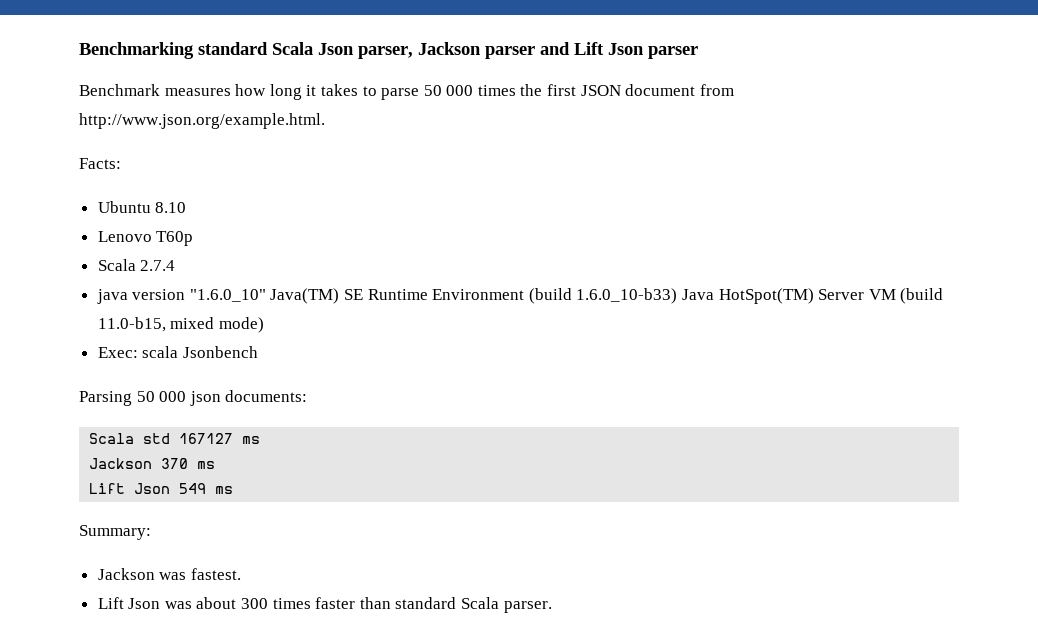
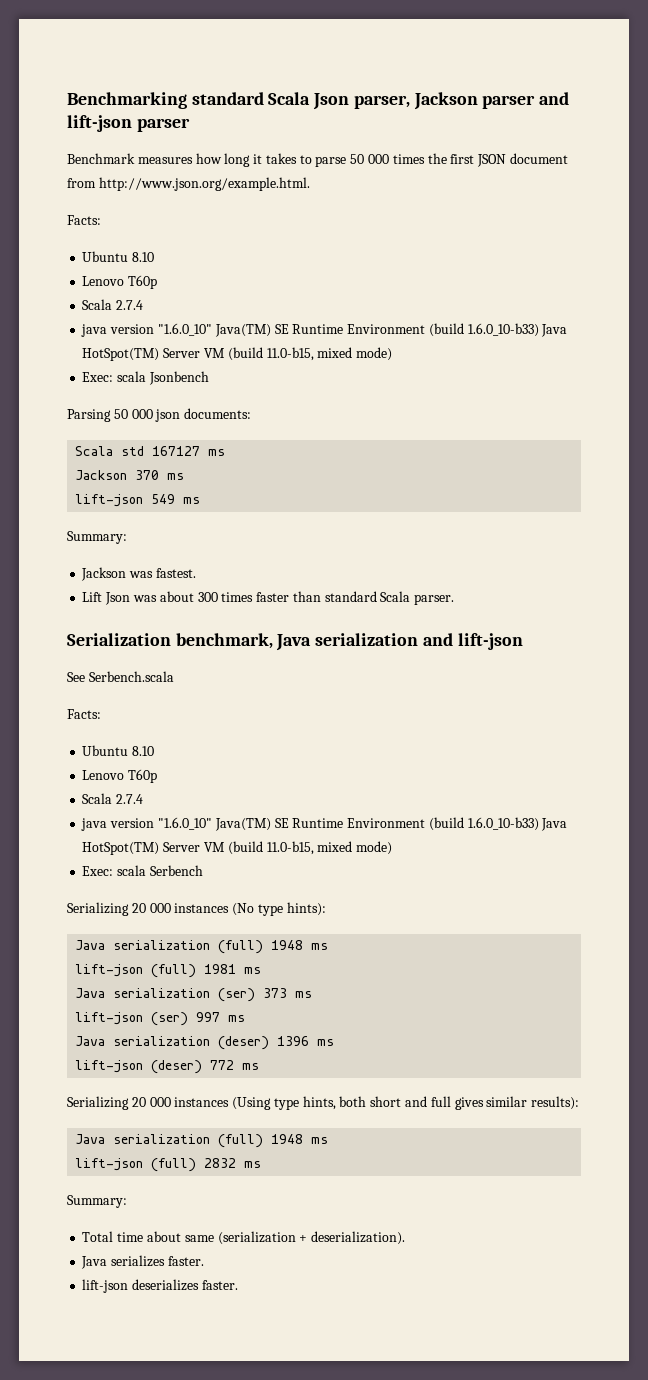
- Benchmarking standard Scala Json parser, Jackson parser and Lift Json parser
+ Benchmarking standard Scala Json parser, Jackson parser and lift-json parser
- Lift Json 549 ms
+ lift-json 549 ms
+ Serialization benchmark, Java serialization and lift-json
+ See Serbench.scala
+ Facts:
+ Ubuntu 8.10
+ Lenovo T60p
+ Scala 2.7.4
+ java version "1.6.0_10" Java(TM) SE Runtime Environment (build 1.6.0_10-b33) Java HotSpot(TM) Server VM (build 11.0-b15, mixed mode)
+ Exec: scala Serbench
+ Serializing 20 000 instances (No type hints):
+ Java serialization (full) 1948 ms
+ lift-json (full) 1981 ms
+ Java serialization (ser) 373 ms
+ lift-json (ser) 997 ms
+ Java serialization (deser) 1396 ms
+ lift-json (deser) 772 ms
+ Serializing 20 000 instances (Using type hints, both short and full gives similar results):
+ Java serialization (full) 1948 ms
+ lift-json (full) 2832 ms
+ Summary:
+ Total time about same (serialization + deserialization).
+ Java serializes faster.
+ lift-json deserializes faster.

